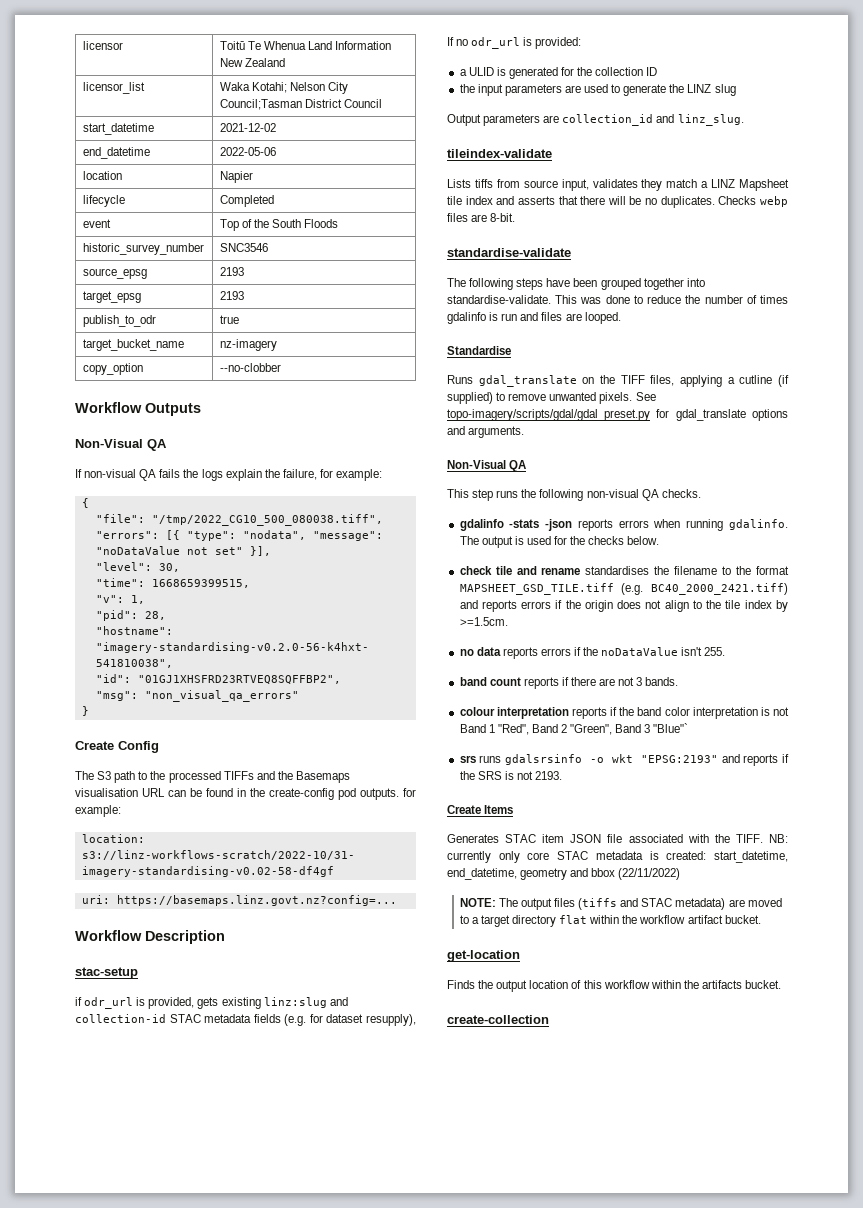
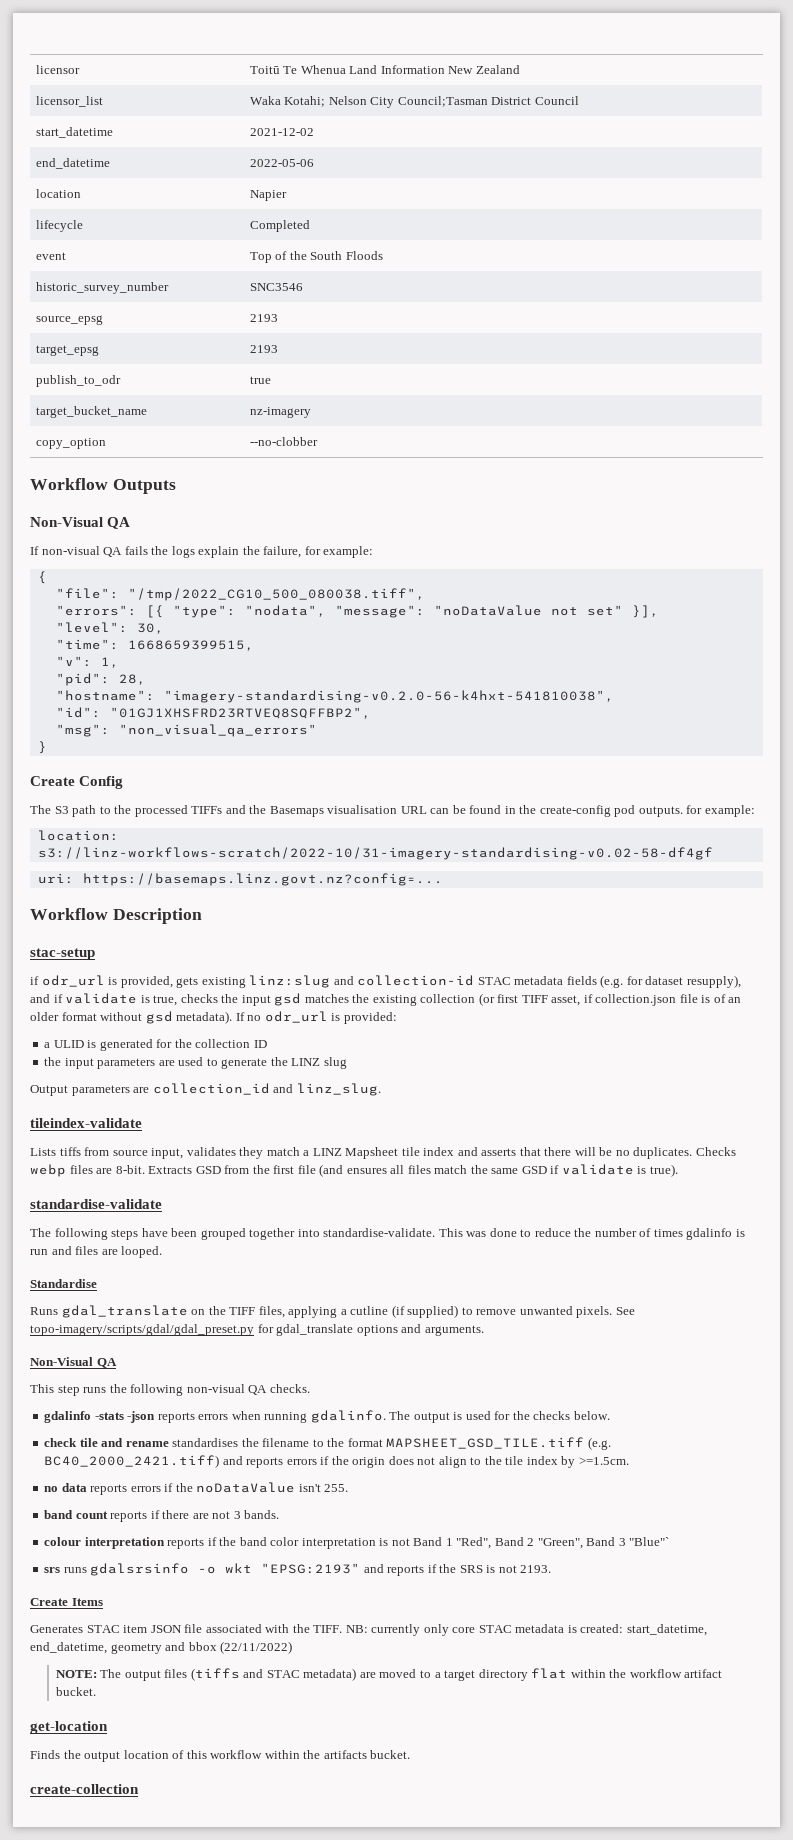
- if odr_url is provided, gets existing linz:slug and collection-id STAC metadata fields (e.g. for dataset resupply), If no odr_url is provided:
+ if odr_url is provided, gets existing linz:slug and collection-id STAC metadata fields (e.g. for dataset resupply), and if validate is true, checks the input gsd matches the existing collection (or first TIFF asset, if collection.json file is of an older format without gsd metadata). If no odr_url is provided:
+ Extracts GSD from the first file (and ensures all files match the same GSD if validate is true).

